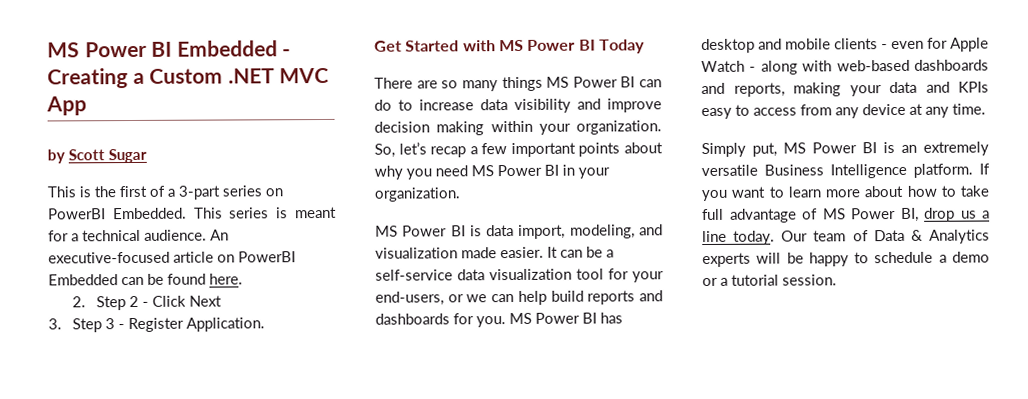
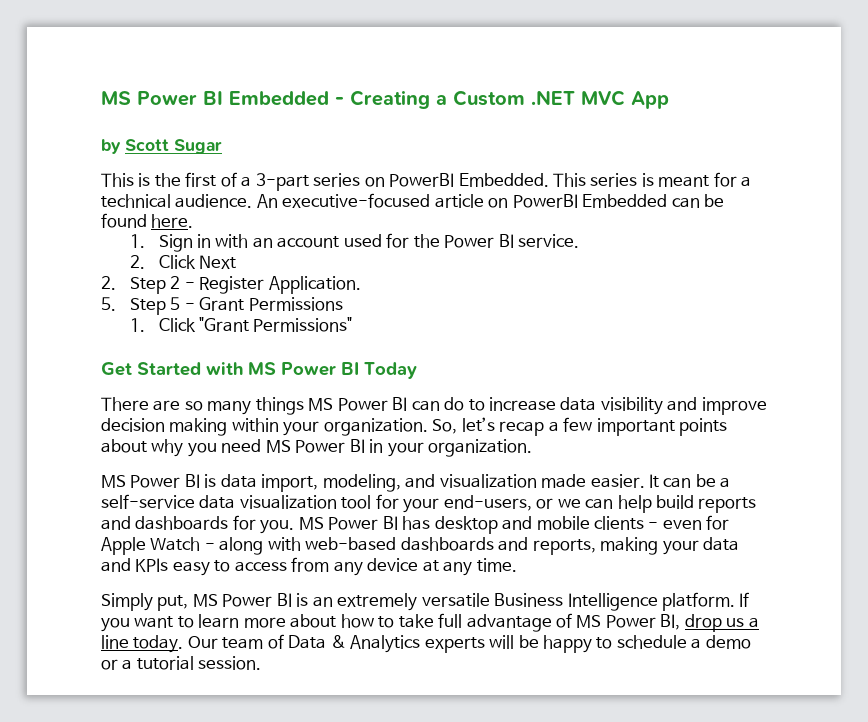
- 2. Step 2 - Click Next
+ 1. Sign in with an account used for the Power BI service.
+ 2. Click Next
- 3. Step 3 - Register Application.
+ 2. Step 2 - Register Application.
+ 5. Step 5 - Grant Permissions
+ 1. Click "Grant Permissions"

